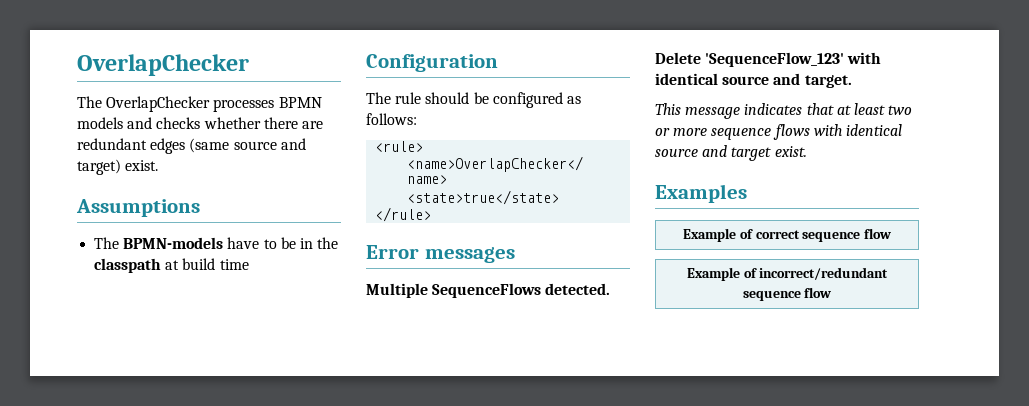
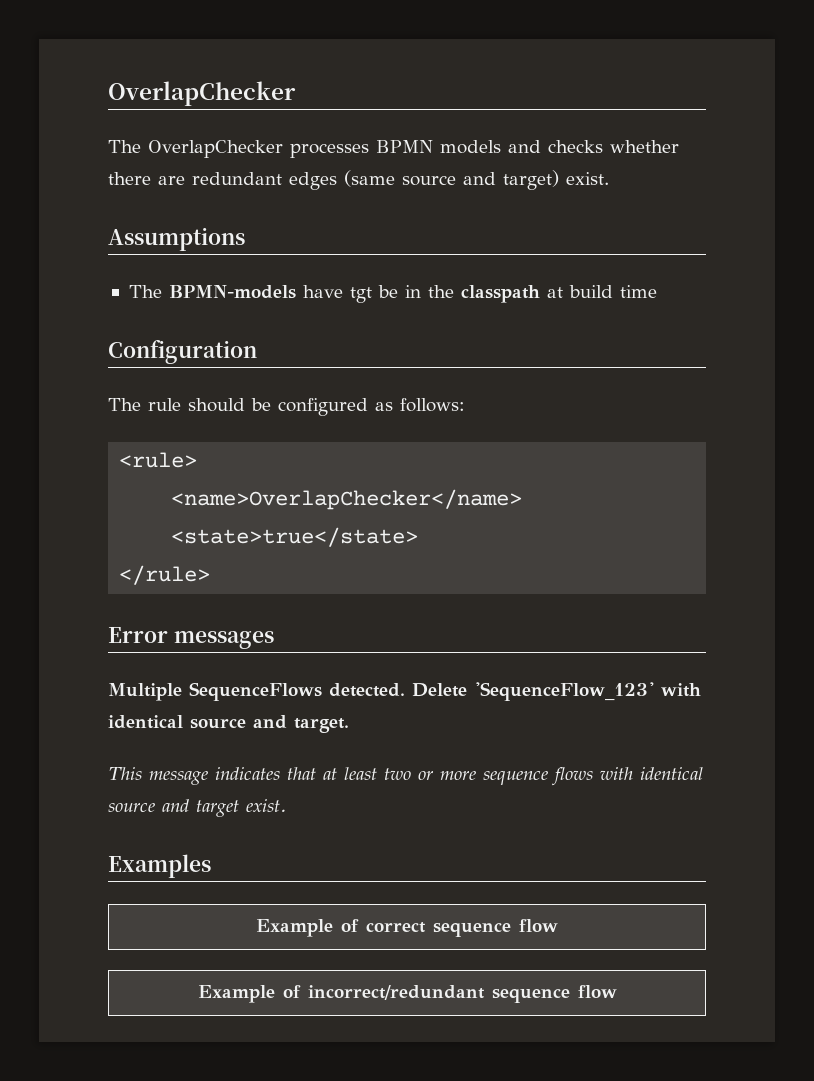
- The BPMN-models have to be in the classpath at build time
+ The BPMN-models have tgt be in the classpath at build time

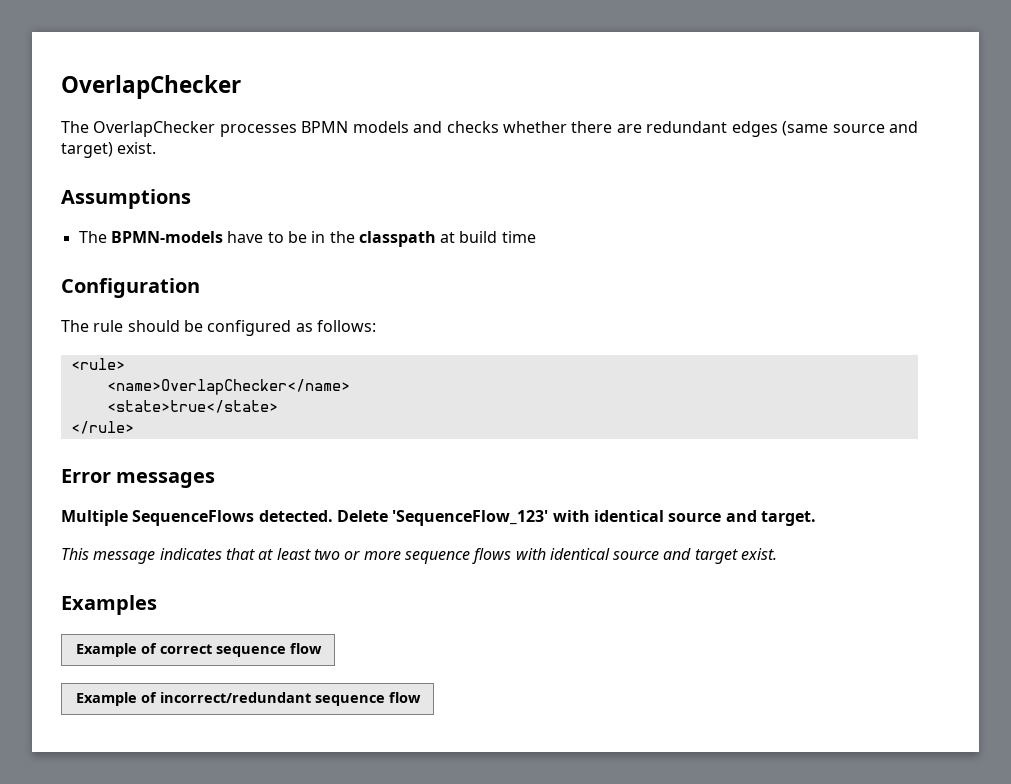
- The BPMN-models have tgt be in the classpath at build time
+ The BPMN-models have to be in the classpath at build time

